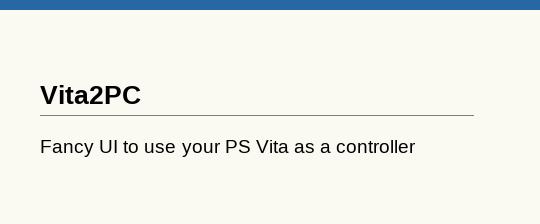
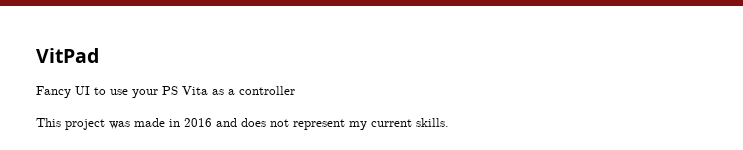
- Vita2PC
+ VitPad
+ This project was made in 2016 and does not represent my current skills.

